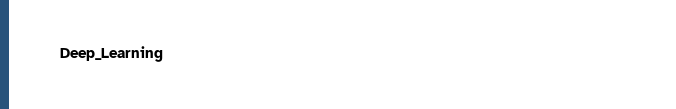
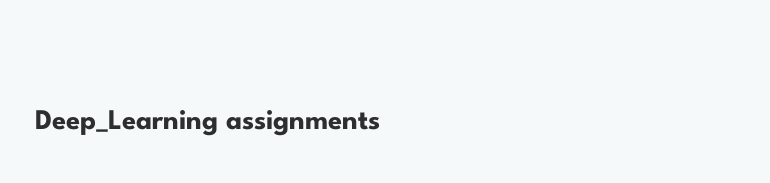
- Deep_Learning
+ Deep_Learning assignments

